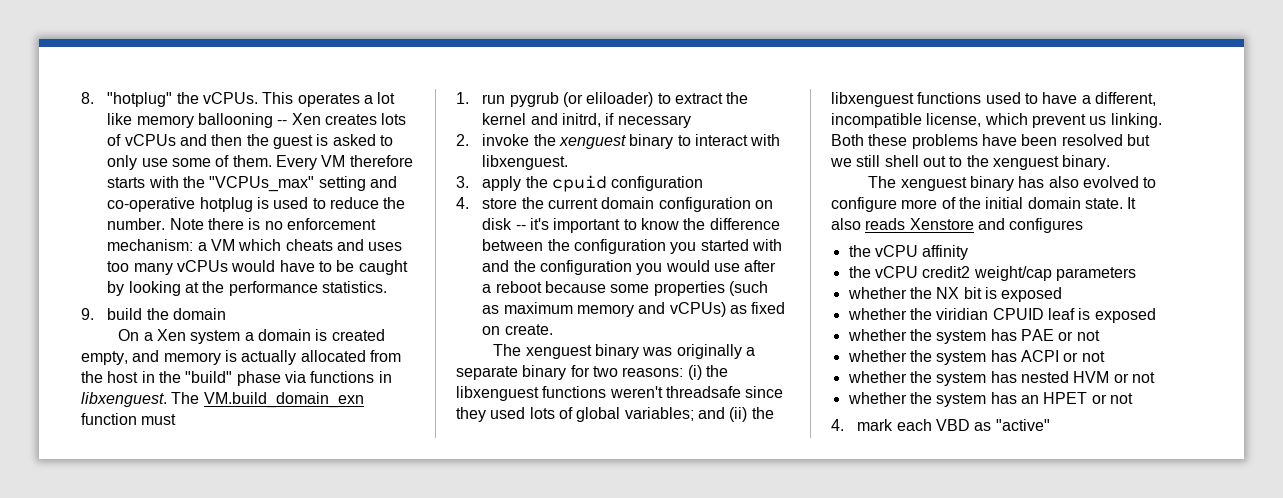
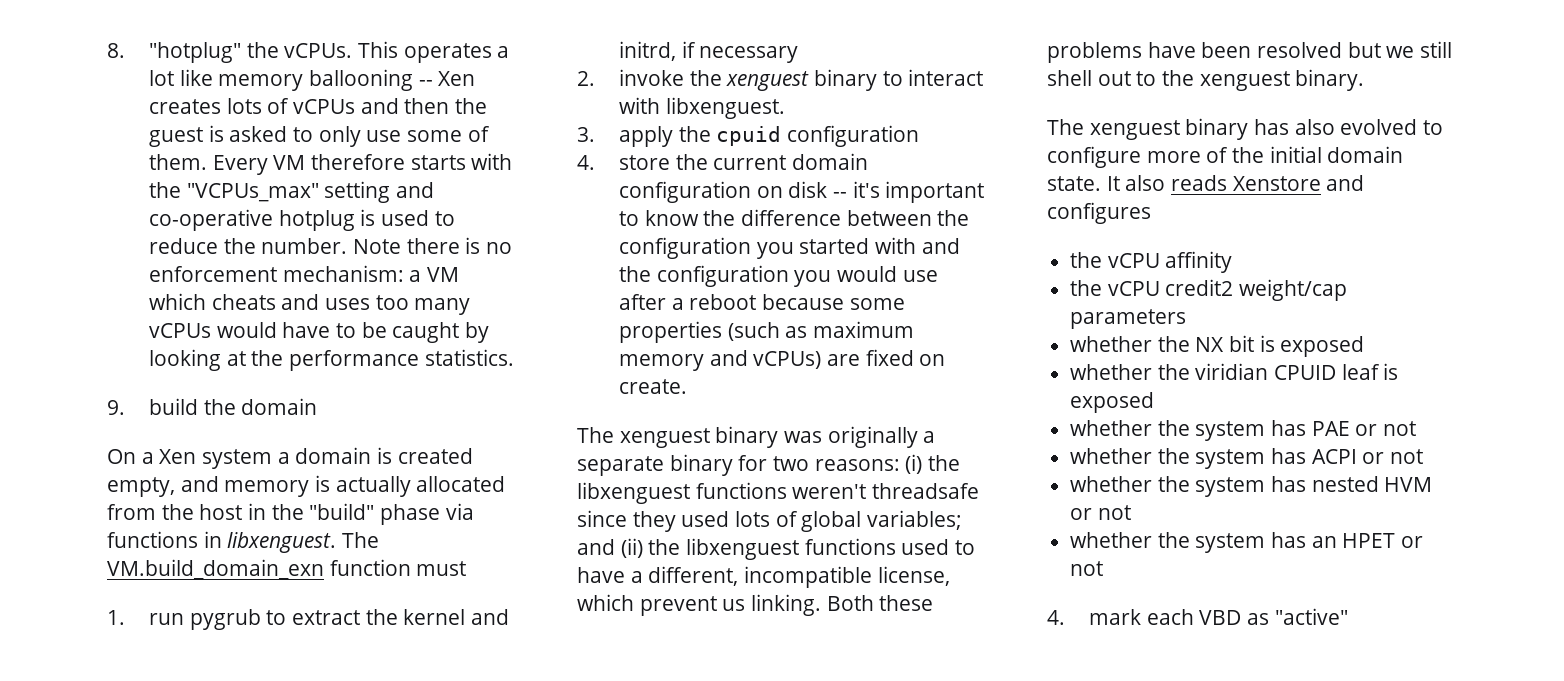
- 1. run pygrub (or eliloader) to extract the kernel and initrd, if necessary
+ 1. run pygrub to extract the kernel and initrd, if necessary
- 4. store the current domain configuration on disk -- it's important to know the difference between the configuration you started with and the configuration you would use after a reboot because some properties (such as maximum memory and vCPUs) as fixed on create.
+ 4. store the current domain configuration on disk -- it's important to know the difference between the configuration you started with and the configuration you would use after a reboot because some properties (such as maximum memory and vCPUs) are fixed on create.

